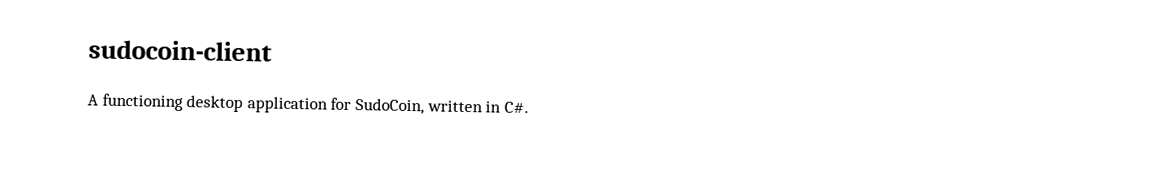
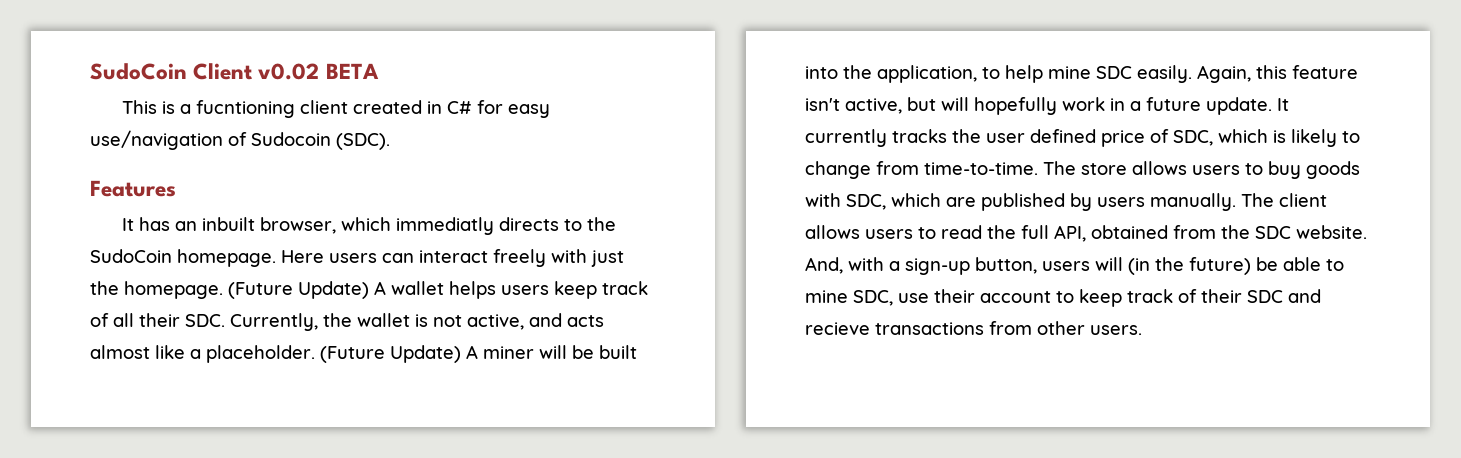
- sudocoin-client
- A functioning desktop application for SudoCoin, written in C#.
+ SudoCoin Client v0.02 BETA
+ This is a fucntioning client created in C# for easy use/navigation of Sudocoin (SDC).
+ Features
+ It has an inbuilt browser, which immediatly directs to the SudoCoin homepage. Here users can interact freely with just the homepage. (Future Update) A wallet helps users keep track of all their SDC. Currently, the wallet is not active, and acts almost like a placeholder. (Future Update) A miner will be built into the application, to help mine SDC easily. Again, this feature isn't active, but will hopefully work in a future update. It currently tracks the user defined price of SDC, which is likely to change from time-to-time. The store allows users to buy goods with SDC, which are published by users manually. The client allows users to read the full API, obtained from the SDC website. And, with a sign-up button, users will (in the future) be able to mine SDC, use their account to keep track of their SDC and recieve transactions from other users.

